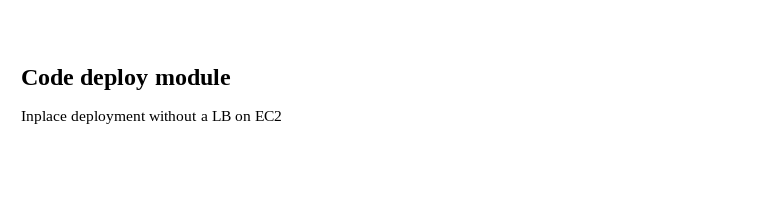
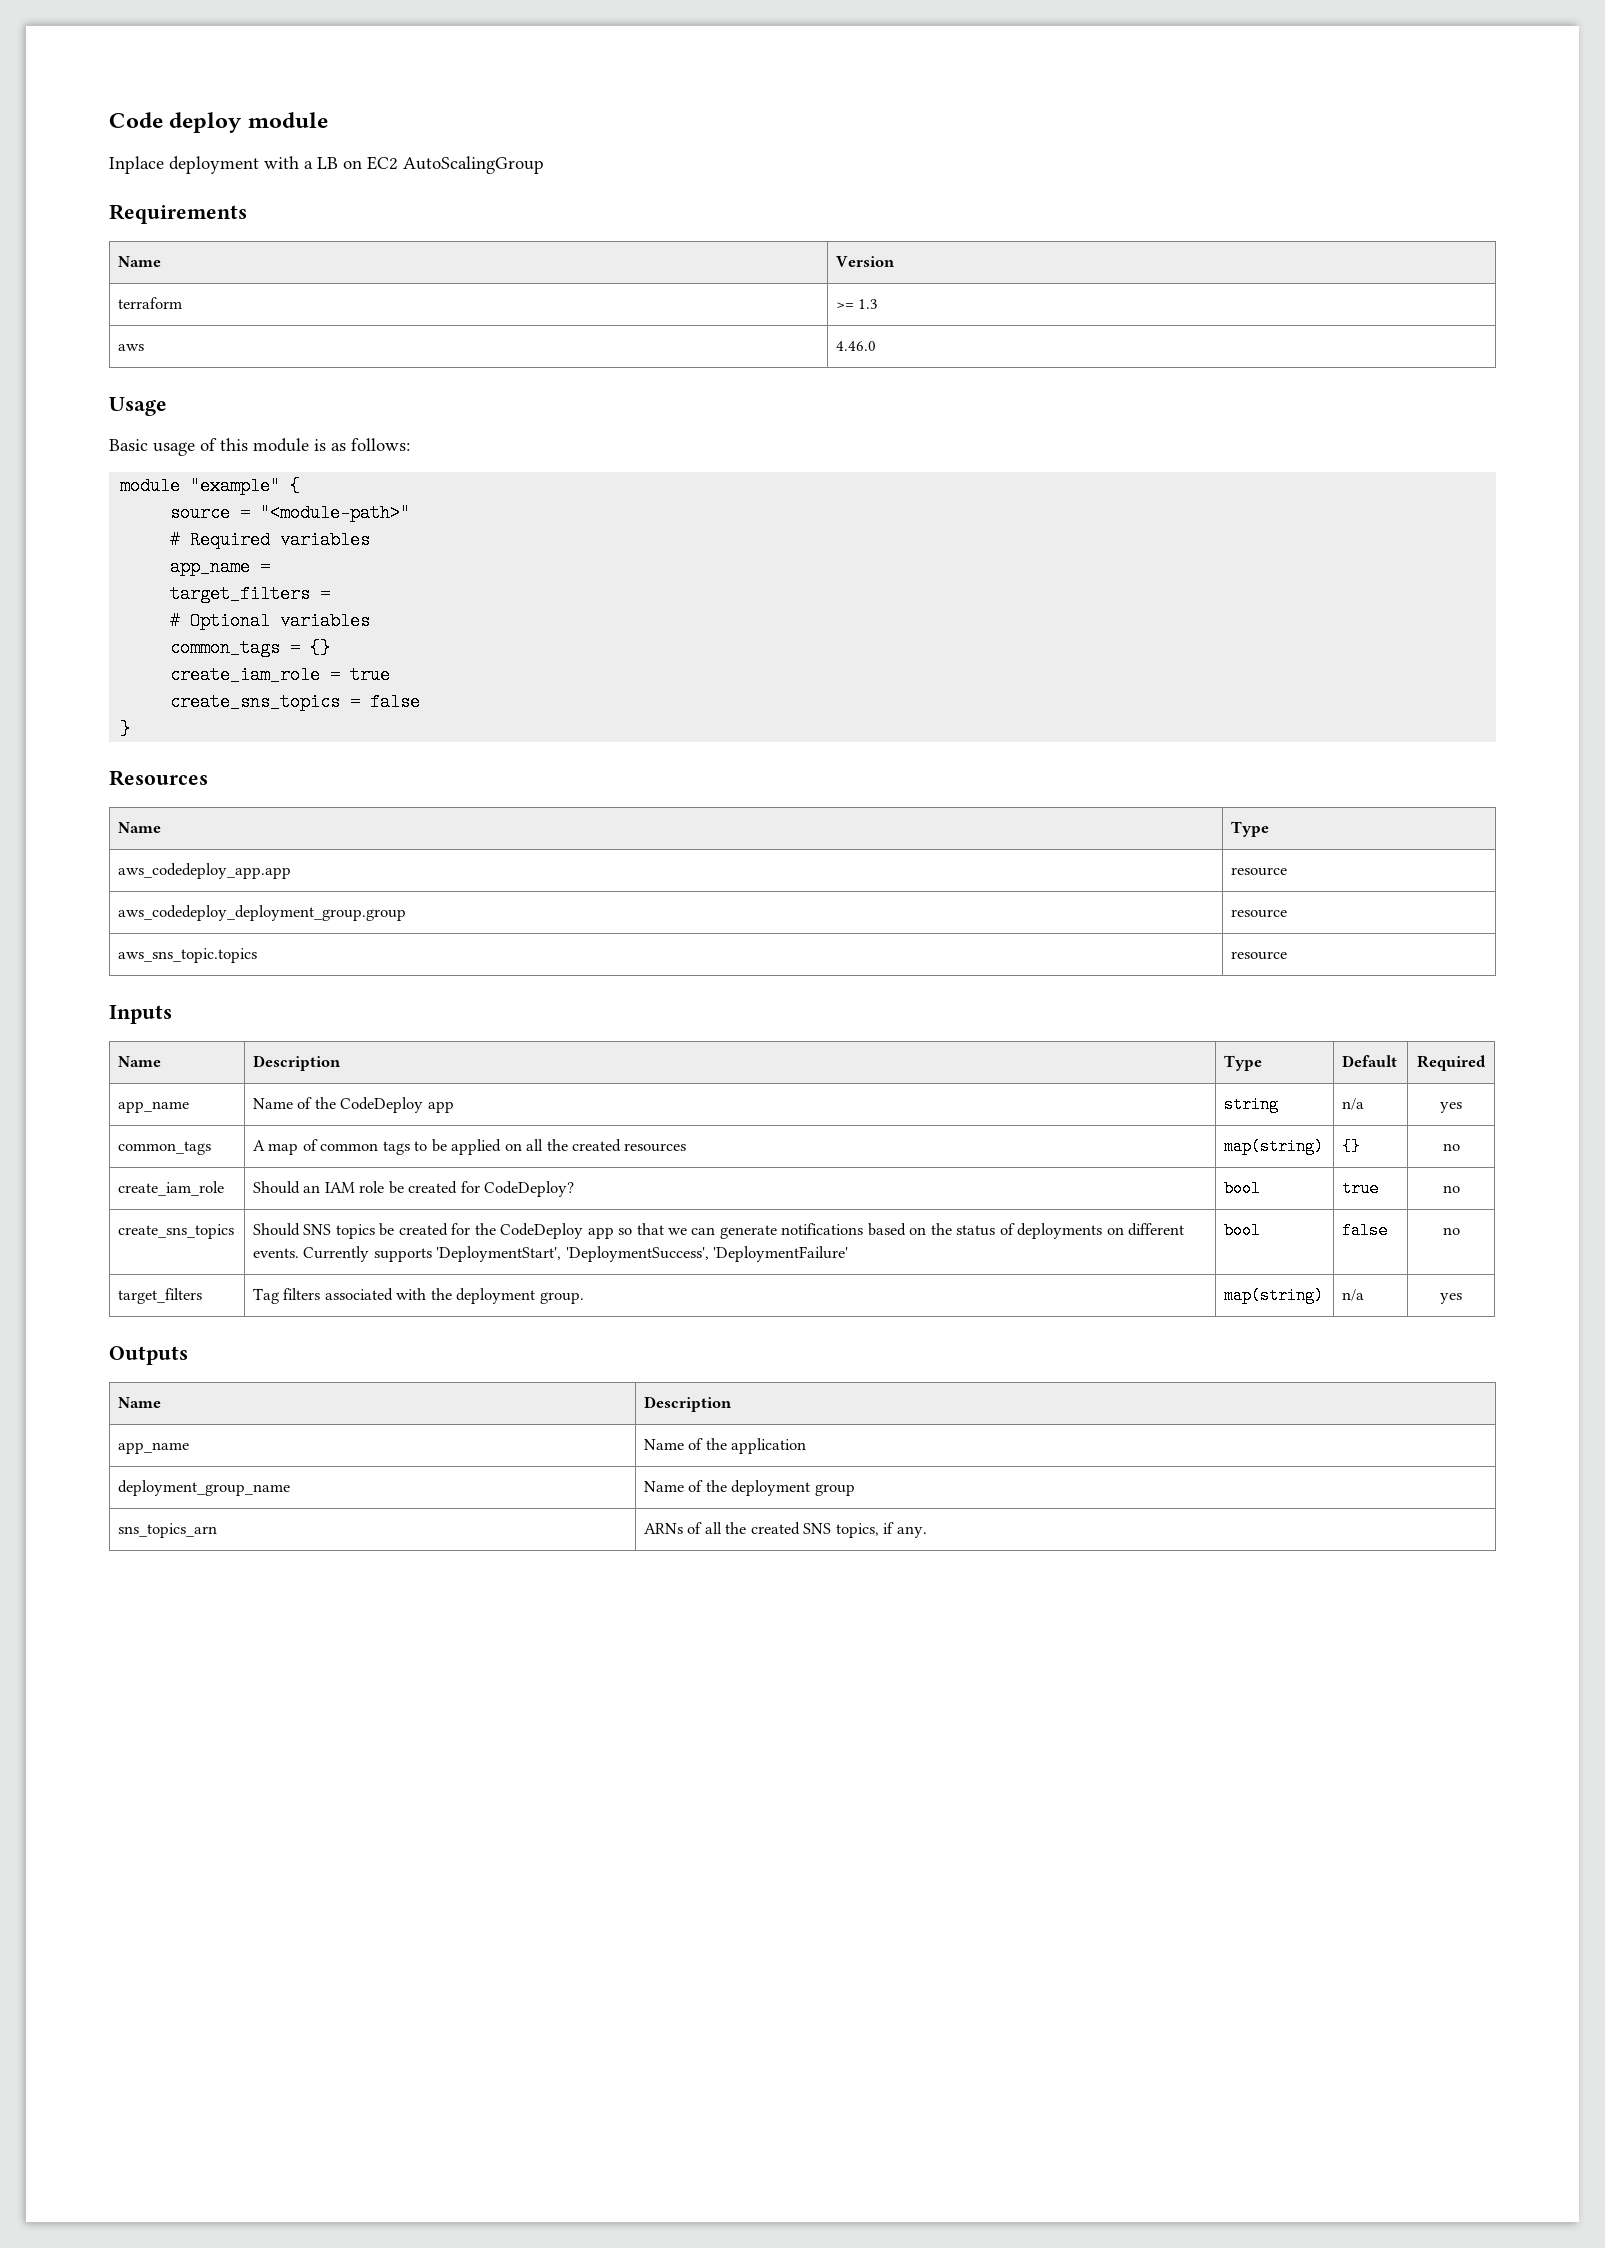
- Inplace deployment without a LB on EC2
+ Inplace deployment with a LB on EC2 AutoScalingGroup
+ Requirements
+ Name | Version
+ terraform | >= 1.3
+ aws | 4.46.0
+ Usage
+ Basic usage of this module is as follows:
+ module "example" {
+ source = "<module-path>"
+ # Required variables
+ app_name =
+ target_filters =
+ # Optional variables
+ common_tags = {}
+ create_iam_role = true
+ create_sns_topics = false
+ }
+ Resources
+ Name | Type
+ aws_codedeploy_app.app | resource
+ aws_codedeploy_deployment_group.group | resource
+ aws_sns_topic.topics | resource
+ Inputs
+ Name | Description | Type | Default | Required
+ app_name | Name of the CodeDeploy app | string | n/a | yes
+ common_tags | A map of common tags to be applied on all the created resources | map(string) | {} | no
+ create_iam_role | Should an IAM role be created for CodeDeploy? | bool | true | no
+ create_sns_topics | Should SNS topics be created for the CodeDeploy app so that we can generate notifications based on the status of deployments on different events. Currently supports 'DeploymentStart', 'DeploymentSuccess', 'DeploymentFailure' | bool | false | no
+ target_filters | Tag filters associated with the deployment group. | map(string) | n/a | yes
+ Outputs
+ Name | Description
+ app_name | Name of the application
+ deployment_group_name | Name of the deployment group
+ sns_topics_arn | ARNs of all the created SNS topics, if any.

